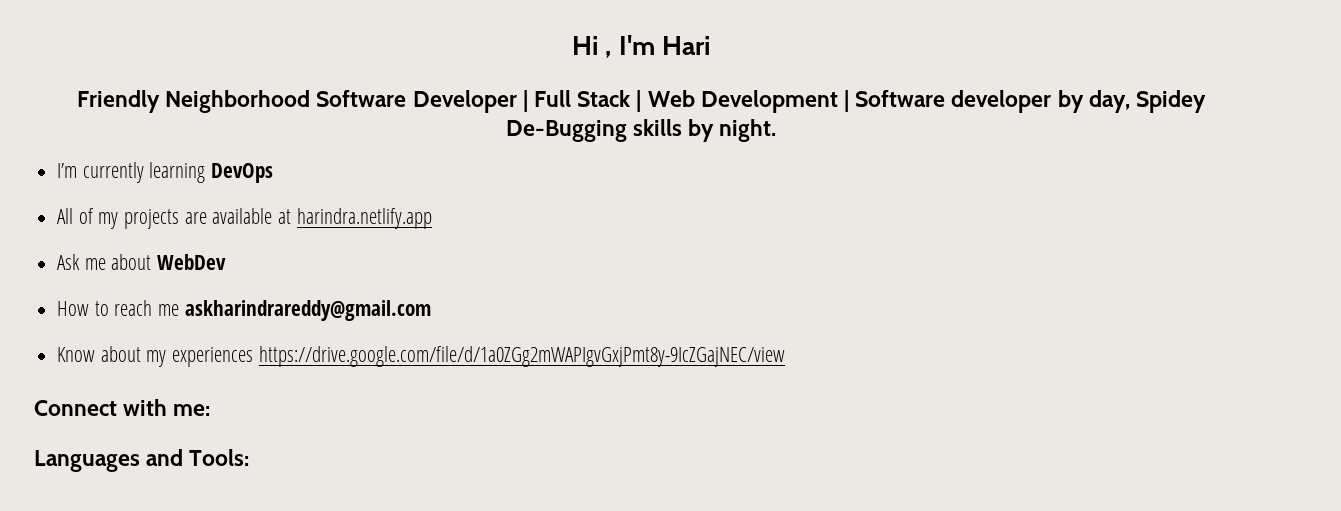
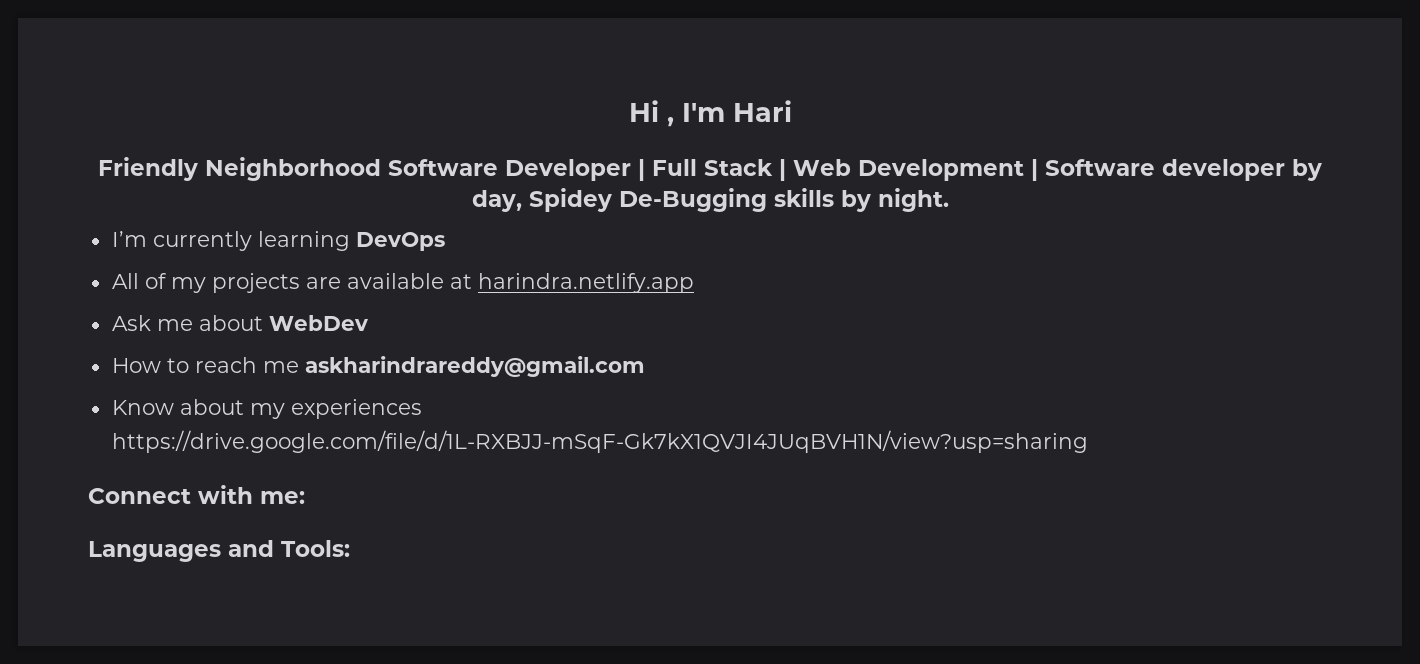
- Know about my experiences https://drive.google.com/file/d/1a0ZGg2mWAPIgvGxjPmt8y-9IcZGajNEC/view
+ Know about my experiences https://drive.google.com/file/d/1L-RXBJJ-mSqF-Gk7kX1QVJI4JUqBVH1N/view?usp=sharing

